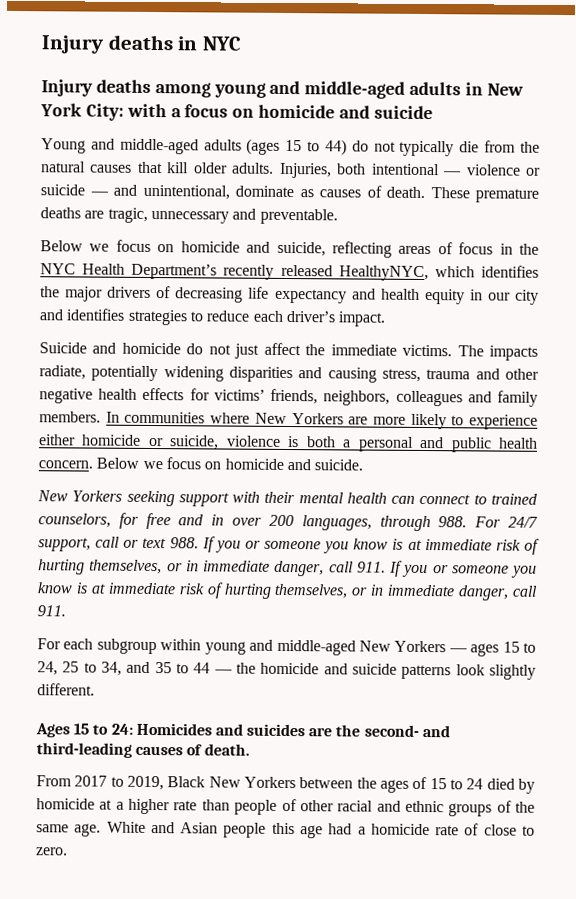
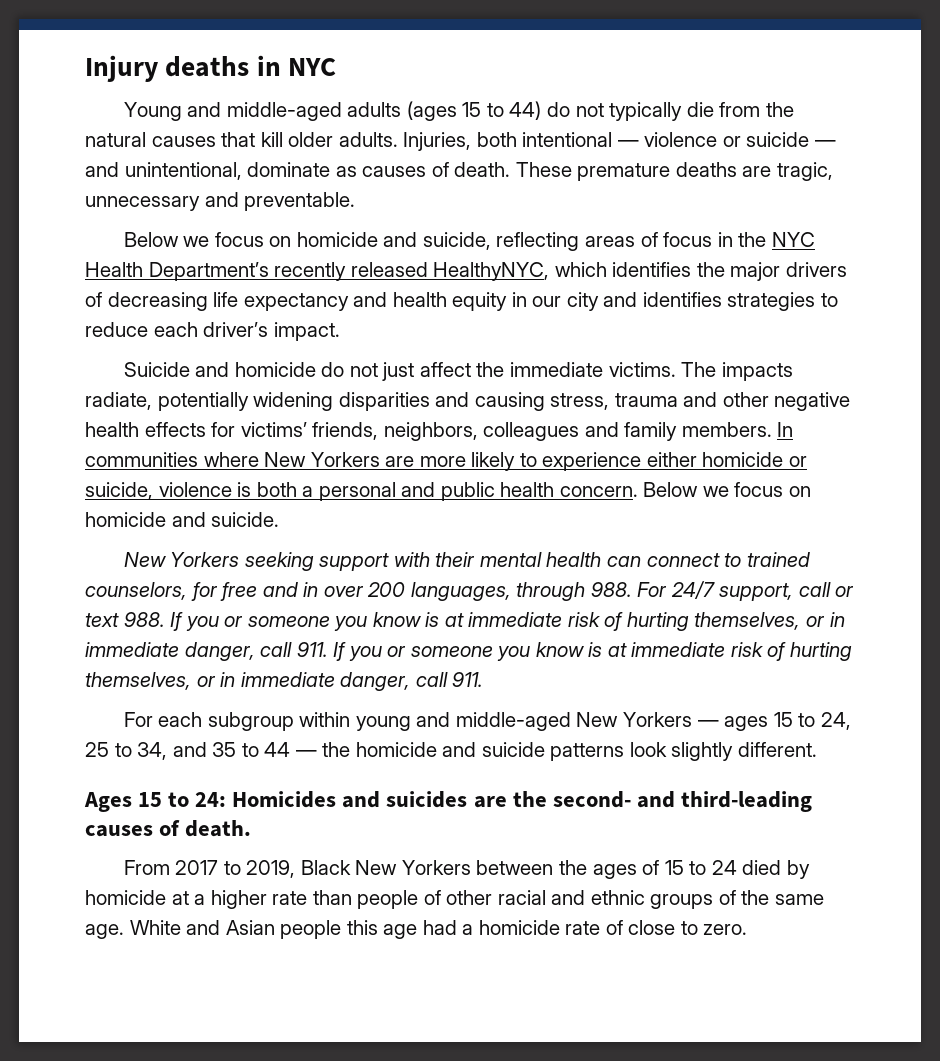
- Injury deaths among young and middle-aged adults in New York City: with a focus on homicide and suicide

